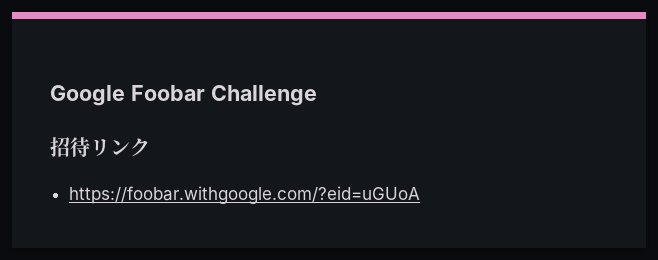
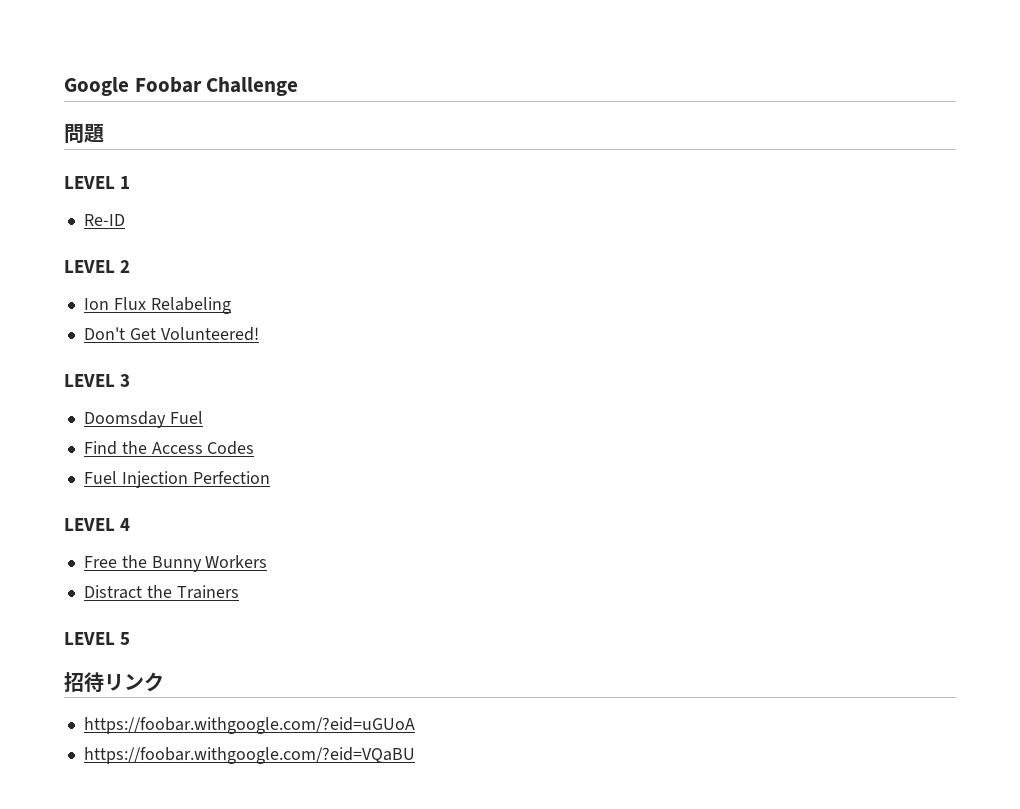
+ 問題
+ LEVEL 1
+ Re-ID
+ LEVEL 2
+ Ion Flux Relabeling
+ Don't Get Volunteered!
+ LEVEL 3
+ Doomsday Fuel
+ Find the Access Codes
+ Fuel Injection Perfection
+ LEVEL 4
+ Free the Bunny Workers
+ Distract the Trainers
+ LEVEL 5
+ https://foobar.withgoogle.com/?eid=VQaBU

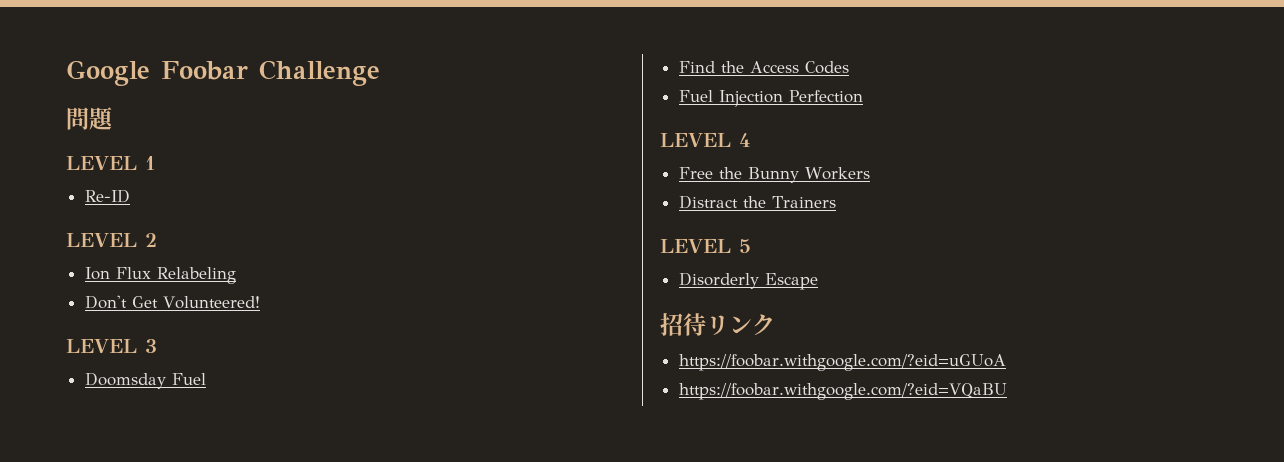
+ Disorderly Escape

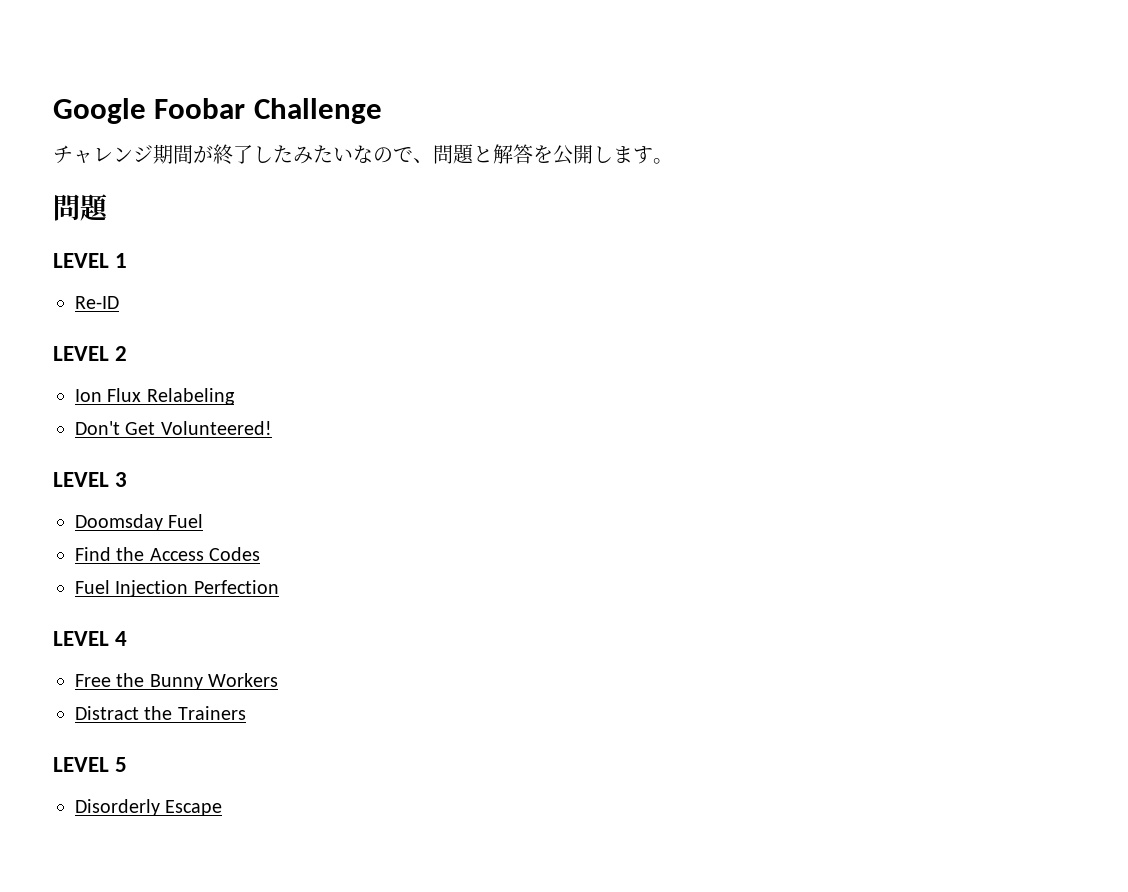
+ チャレンジ期間が終了したみたいなので、問題と解答を公開します。
- 招待リンク
- https://foobar.withgoogle.com/?eid=uGUoA
- https://foobar.withgoogle.com/?eid=VQaBU

